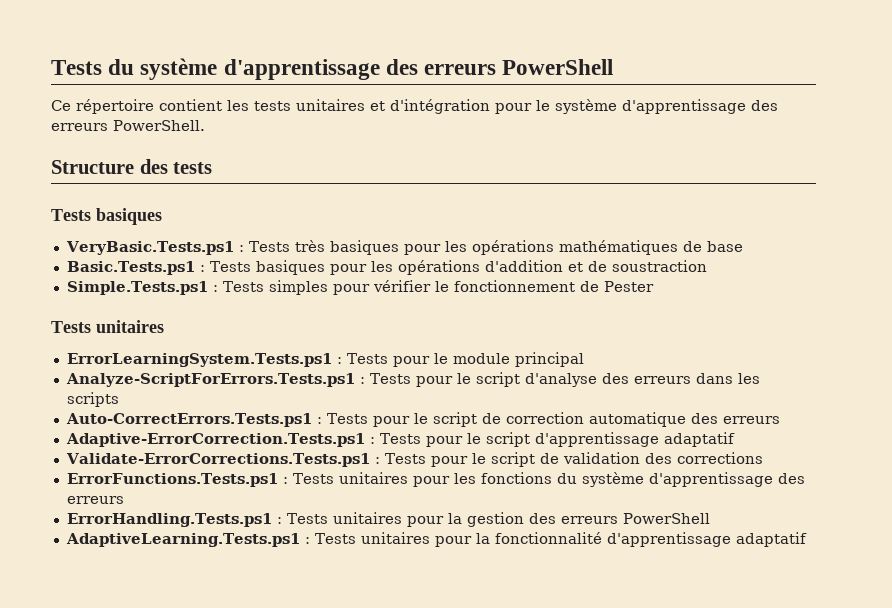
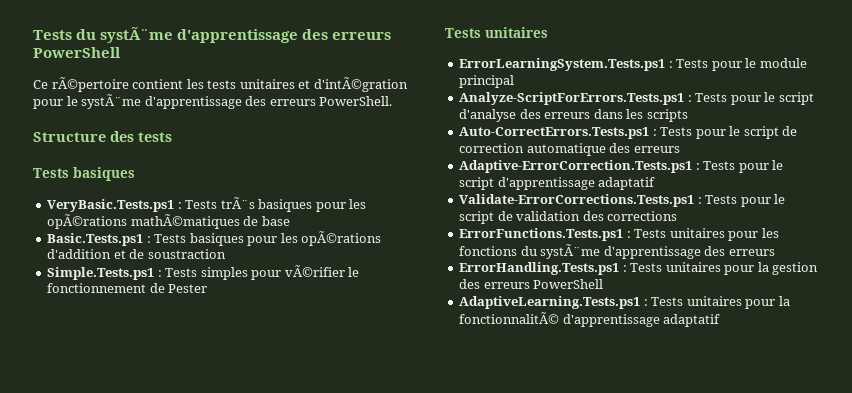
- Tests du système d'apprentissage des erreurs PowerShell
+ Tests du systÃ¨me d'apprentissage des erreurs PowerShell
- Ce répertoire contient les tests unitaires et d'intégration pour le système d'apprentissage des erreurs PowerShell.
+ Ce rÃ©pertoire contient les tests unitaires et d'intÃ©gration pour le systÃ¨me d'apprentissage des erreurs PowerShell.
- VeryBasic.Tests.ps1 : Tests très basiques pour les opérations mathématiques de base
+ VeryBasic.Tests.ps1 : Tests trÃ¨s basiques pour les opÃ©rations mathÃ©matiques de base
- Basic.Tests.ps1 : Tests basiques pour les opérations d'addition et de soustraction
+ Basic.Tests.ps1 : Tests basiques pour les opÃ©rations d'addition et de soustraction
- Simple.Tests.ps1 : Tests simples pour vérifier le fonctionnement de Pester
+ Simple.Tests.ps1 : Tests simples pour vÃ©rifier le fonctionnement de Pester
- ErrorFunctions.Tests.ps1 : Tests unitaires pour les fonctions du système d'apprentissage des erreurs
+ ErrorFunctions.Tests.ps1 : Tests unitaires pour les fonctions du systÃ¨me d'apprentissage des erreurs
- AdaptiveLearning.Tests.ps1 : Tests unitaires pour la fonctionnalité d'apprentissage adaptatif
+ AdaptiveLearning.Tests.ps1 : Tests unitaires pour la fonctionnalitÃ© d'apprentissage adaptatif

